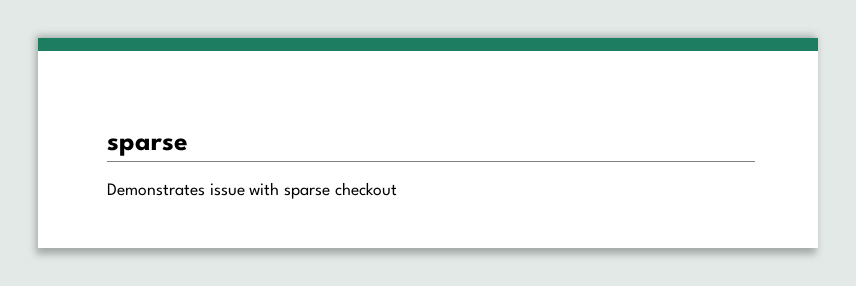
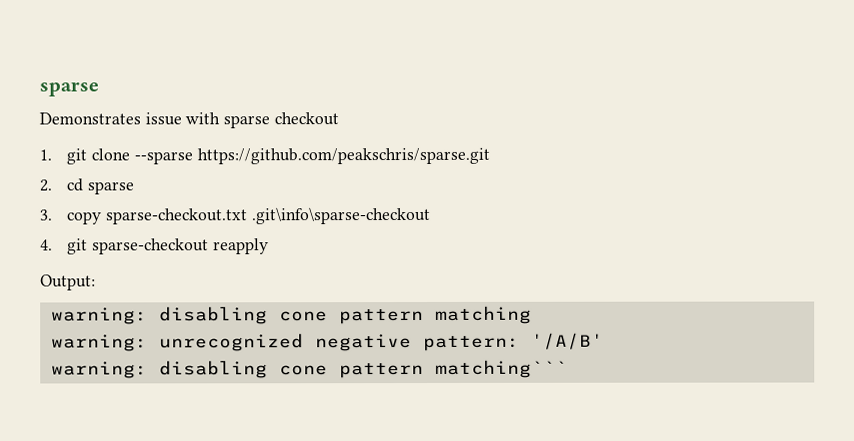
+ 1. git clone --sparse https://github.com/peakschris/sparse.git
+ 2. cd sparse
+ 3. copy sparse-checkout.txt .git\info\sparse-checkout
+ 4. git sparse-checkout reapply
+ Output:
+ warning: disabling cone pattern matching
+ warning: unrecognized negative pattern: '/A/B'
+ warning: disabling cone pattern matching```

